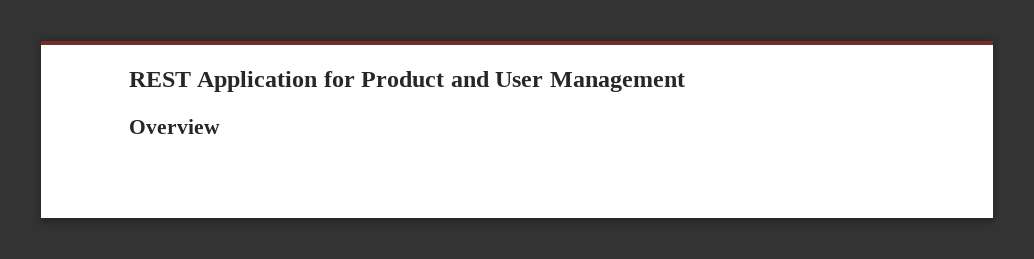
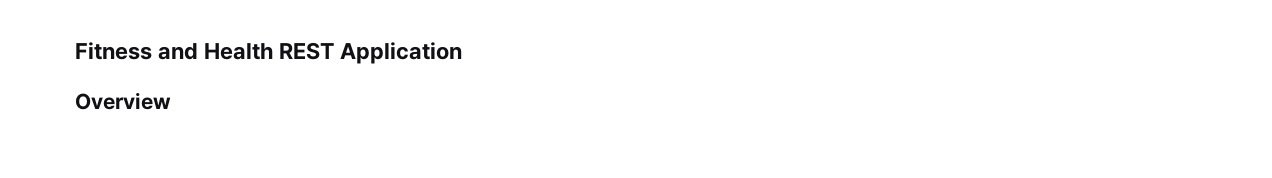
- REST Application for Product and User Management
+ Fitness and Health REST Application

